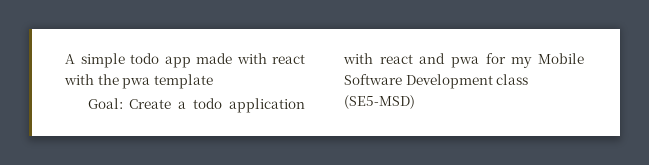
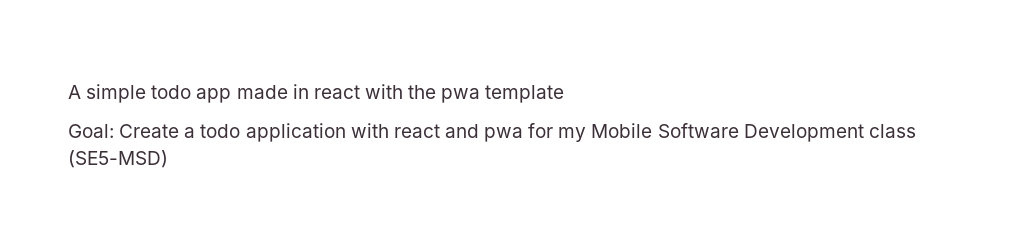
- A simple todo app made with react with the pwa template
+ A simple todo app made in react with the pwa template

